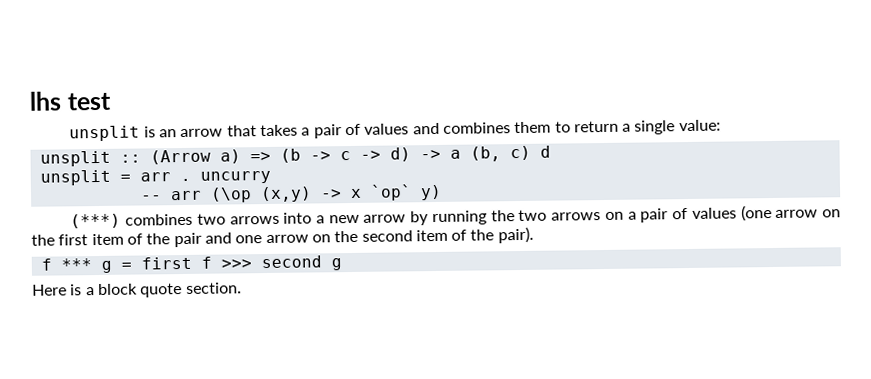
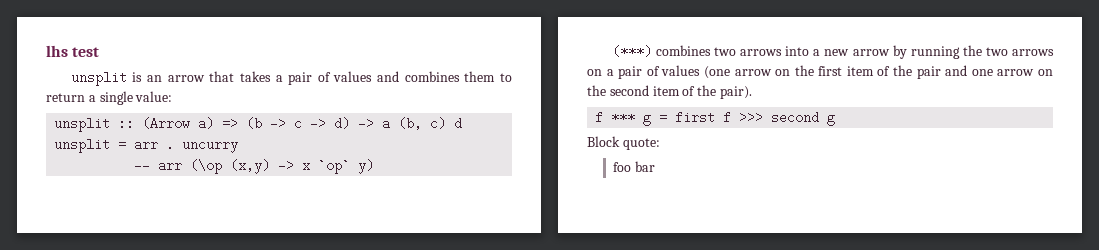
- Here is a block quote section.
+ Block quote:
+ foo bar

